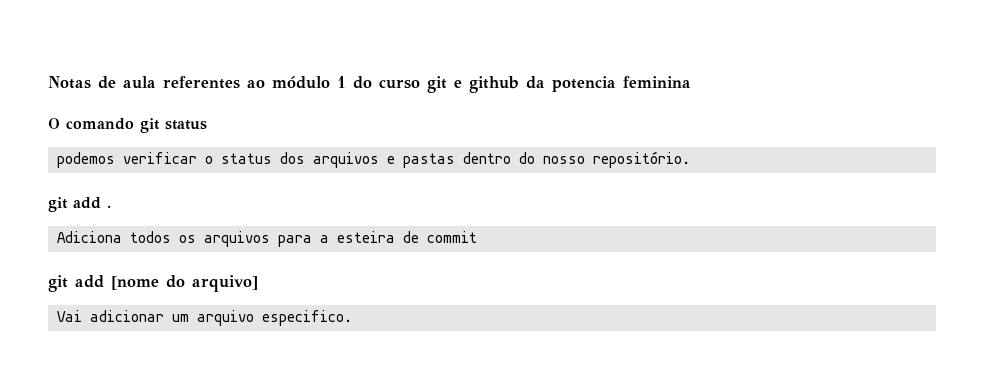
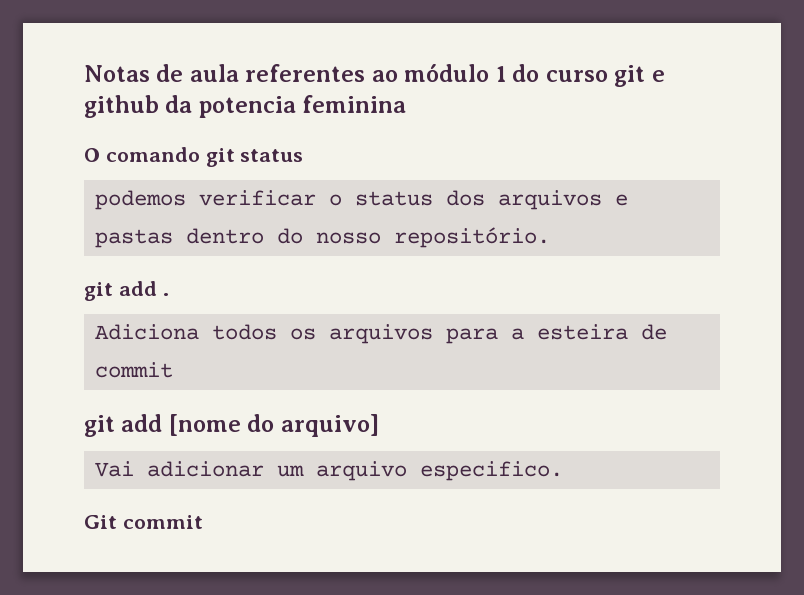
+ Git commit

